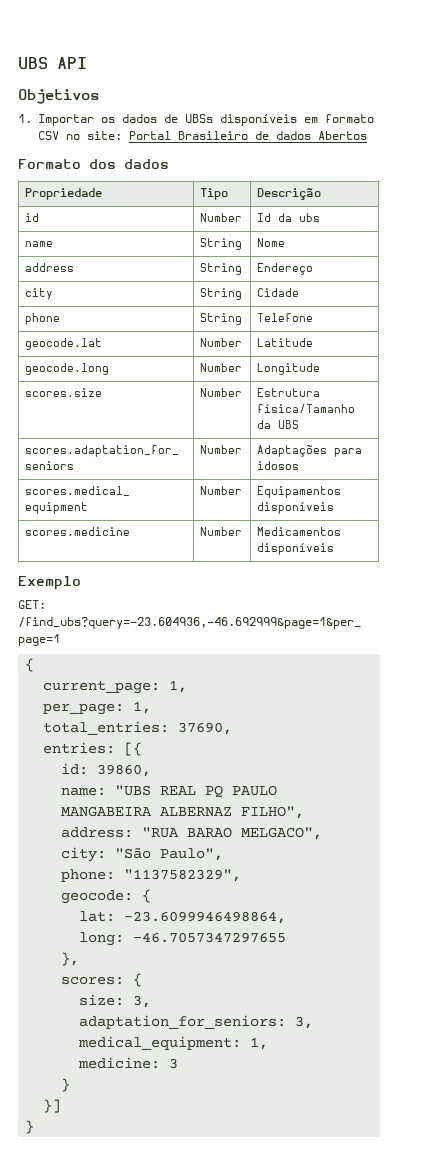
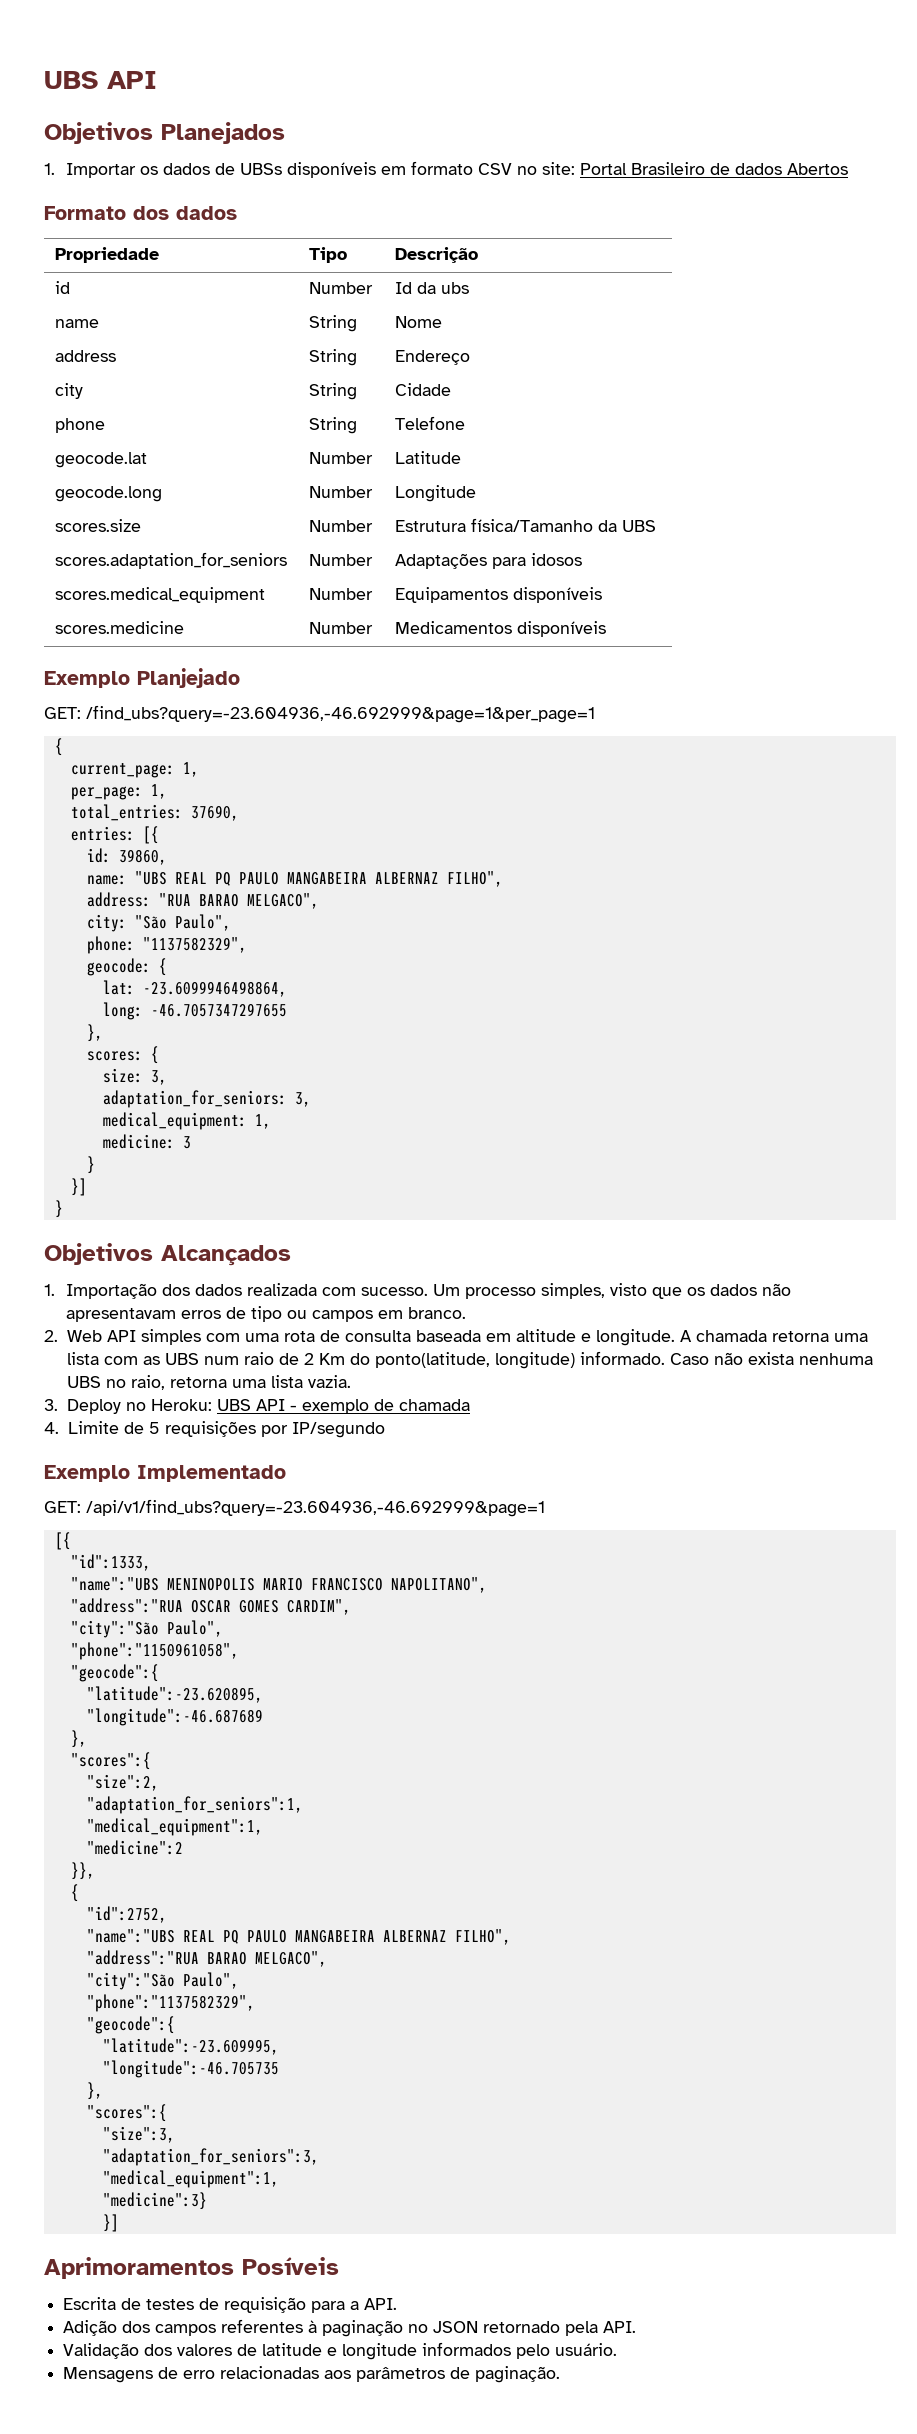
- Objetivos
+ Objetivos Planejados
- Exemplo
+ Exemplo Planjejado
+ Objetivos Alcançados
+ 1. Importação dos dados realizada com sucesso. Um processo simples, visto que os dados não apresentavam erros de tipo ou campos em branco.
+ 2. Web API simples com uma rota de consulta baseada em altitude e longitude. A chamada retorna uma lista com as UBS num raio de 2 Km do ponto(latitude, longitude) informado. Caso não exista nenhuma UBS no raio, retorna uma lista vazia.
+ 3. Deploy no Heroku: UBS API - exemplo de chamada
+ 4. Limite de 5 requisições por IP/segundo
+ Exemplo Implementado
+ GET: /api/v1/find_ubs?query=-23.604936,-46.692999&page=1
+ [{
+ "id":1333,
+ "name":"UBS MENINOPOLIS MARIO FRANCISCO NAPOLITANO",
+ "address":"RUA OSCAR GOMES CARDIM",
+ "city":"São Paulo",
+ "phone":"1150961058",
+ "geocode":{
+ "latitude":-23.620895,
+ "longitude":-46.687689
+ },
+ "scores":{
+ "size":2,
+ "adaptation_for_seniors":1,
+ "medical_equipment":1,
+ "medicine":2
+ }},
+ {
+ "id":2752,
+ "name":"UBS REAL PQ PAULO MANGABEIRA ALBERNAZ FILHO",
+ "address":"RUA BARAO MELGACO",
+ "city":"São Paulo",
+ "phone":"1137582329",
+ "geocode":{
+ "latitude":-23.609995,
+ "longitude":-46.705735
+ },
+ "scores":{
+ "size":3,
+ "adaptation_for_seniors":3,
+ "medical_equipment":1,
+ "medicine":3}
+ }]
+ Aprimoramentos Posíveis
+ Escrita de testes de requisição para a API.
+ Adição dos campos referentes à paginação no JSON retornado pela API.
+ Validação dos valores de latitude e longitude informados pelo usuário.
+ Mensagens de erro relacionadas aos parâmetros de paginação.

